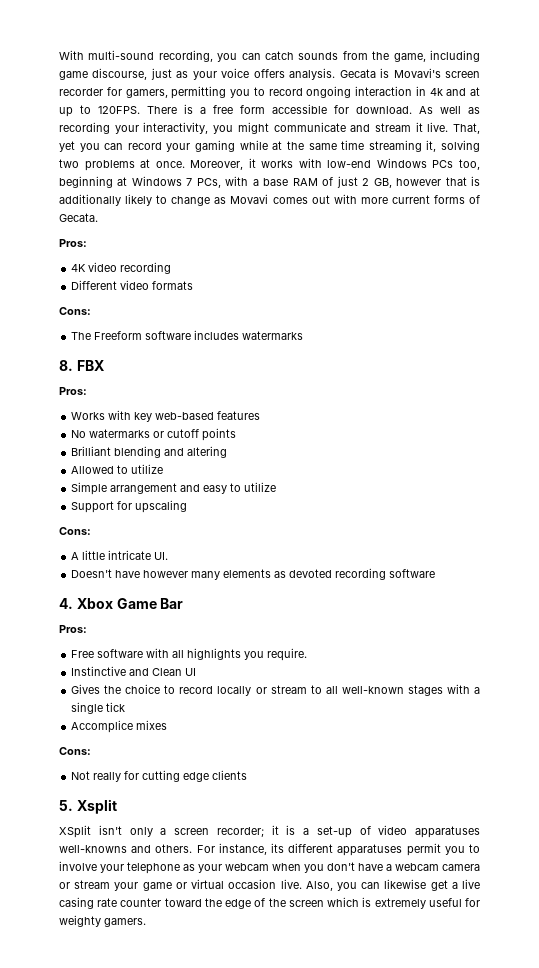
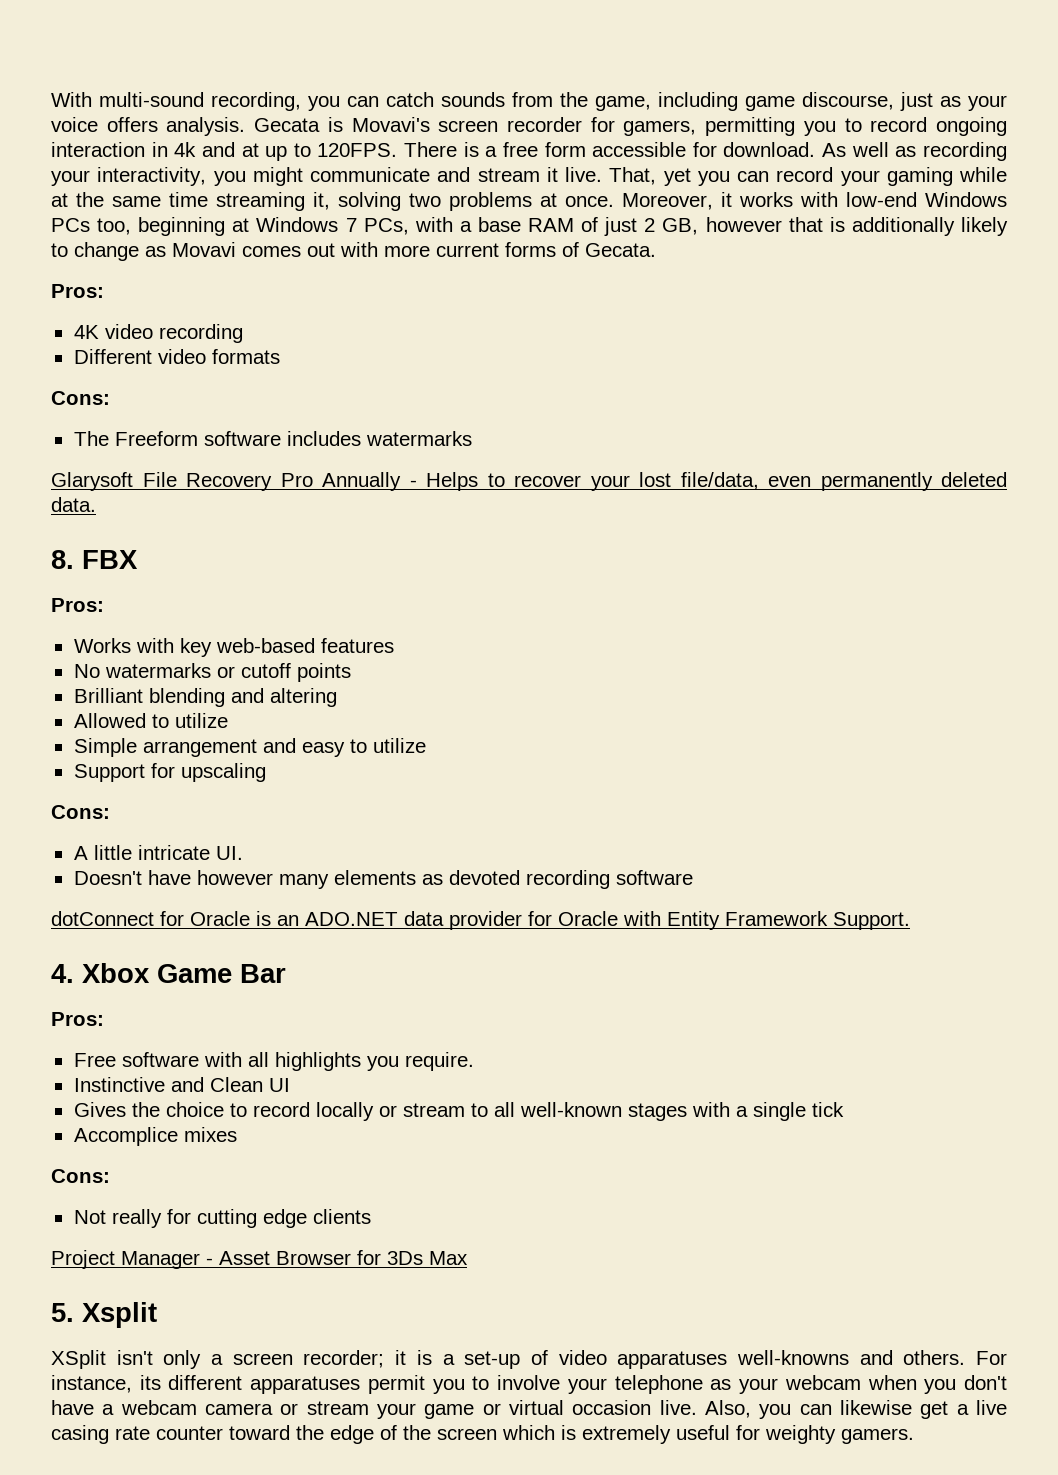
+ Glarysoft File Recovery Pro Annually - Helps to recover your lost file/data, even permanently deleted data.
+ dotConnect for Oracle is an ADO.NET data provider for Oracle with Entity Framework Support.
+ Project Manager - Asset Browser for 3Ds Max

